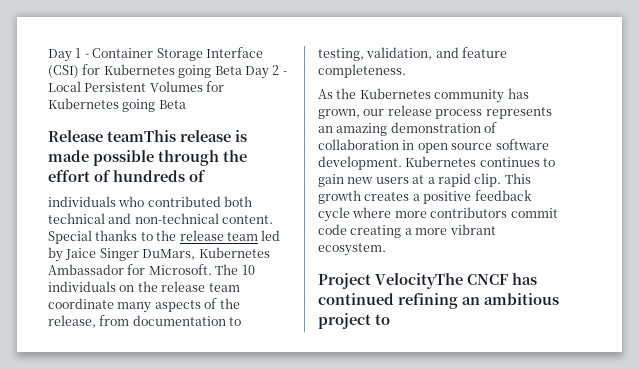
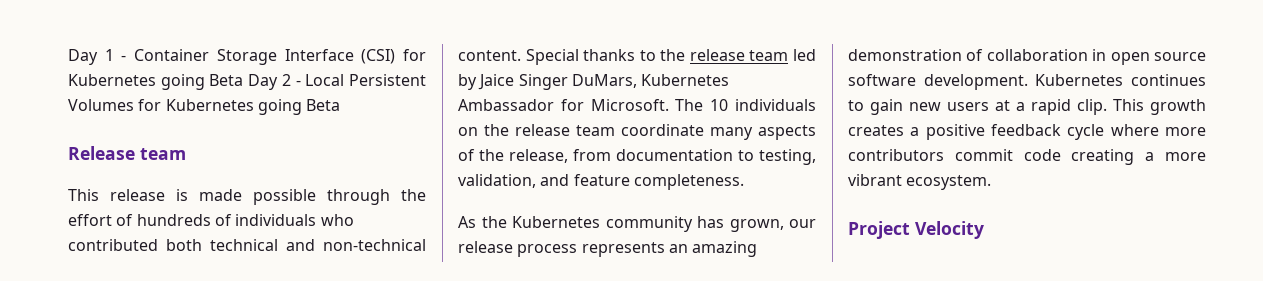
- Release teamThis release is made possible through the effort of hundreds of
- individuals who contributed both technical and non-technical content.
+ Release team
+ This release is made possible through the effort of hundreds of individuals who contributed both technical and non-technical content.
- Project VelocityThe CNCF has continued refining an ambitious project to
+ Project Velocity

